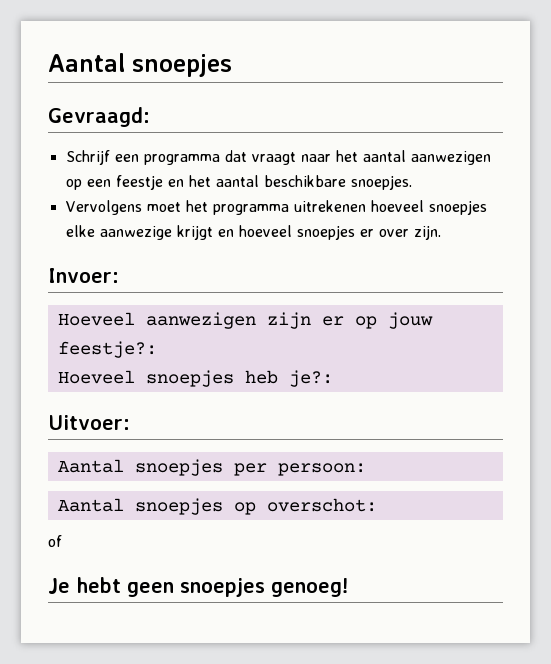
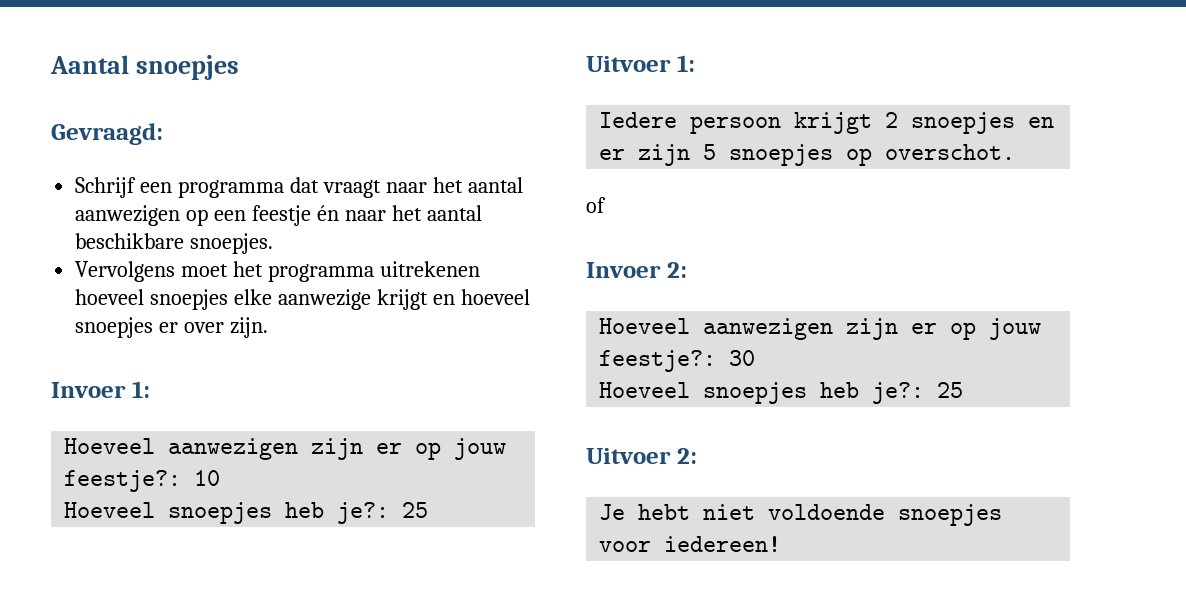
- Schrijf een programma dat vraagt naar het aantal aanwezigen op een feestje en het aantal beschikbare snoepjes.
+ Schrijf een programma dat vraagt naar het aantal aanwezigen op een feestje én naar het aantal beschikbare snoepjes.
- Invoer:
- Hoeveel aanwezigen zijn er op jouw feestje?:
- Hoeveel snoepjes heb je?:
- Uitvoer:
- Aantal snoepjes per persoon:
- Aantal snoepjes op overschot:
+ Invoer 1:
+ Hoeveel aanwezigen zijn er op jouw feestje?: 10
+ Hoeveel snoepjes heb je?: 25
+ Uitvoer 1:
+ Iedere persoon krijgt 2 snoepjes en er zijn 5 snoepjes op overschot.
- Je hebt geen snoepjes genoeg!
+ Invoer 2:
+ Hoeveel aanwezigen zijn er op jouw feestje?: 30
+ Hoeveel snoepjes heb je?: 25
+ Uitvoer 2:
+ Je hebt niet voldoende snoepjes voor iedereen!

